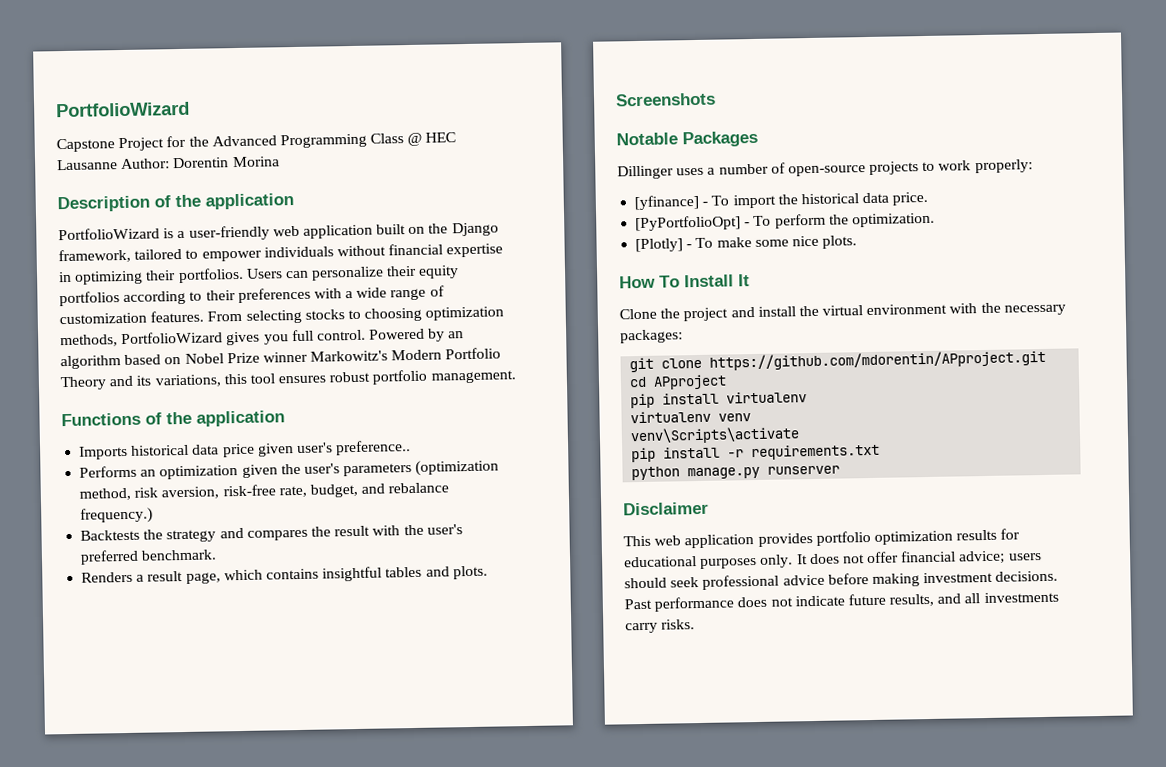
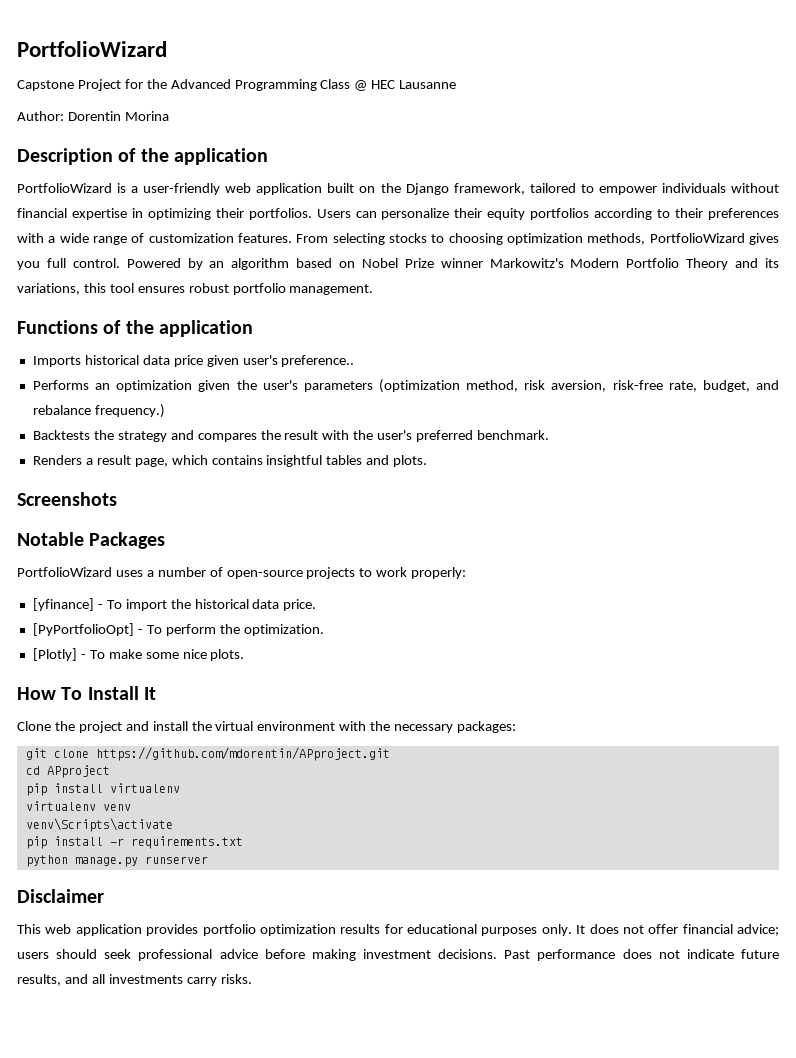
- Capstone Project for the Advanced Programming Class @ HEC Lausanne Author: Dorentin Morina
+ Capstone Project for the Advanced Programming Class @ HEC Lausanne
+ Author: Dorentin Morina
- Dillinger uses a number of open-source projects to work properly:
+ PortfolioWizard uses a number of open-source projects to work properly:

